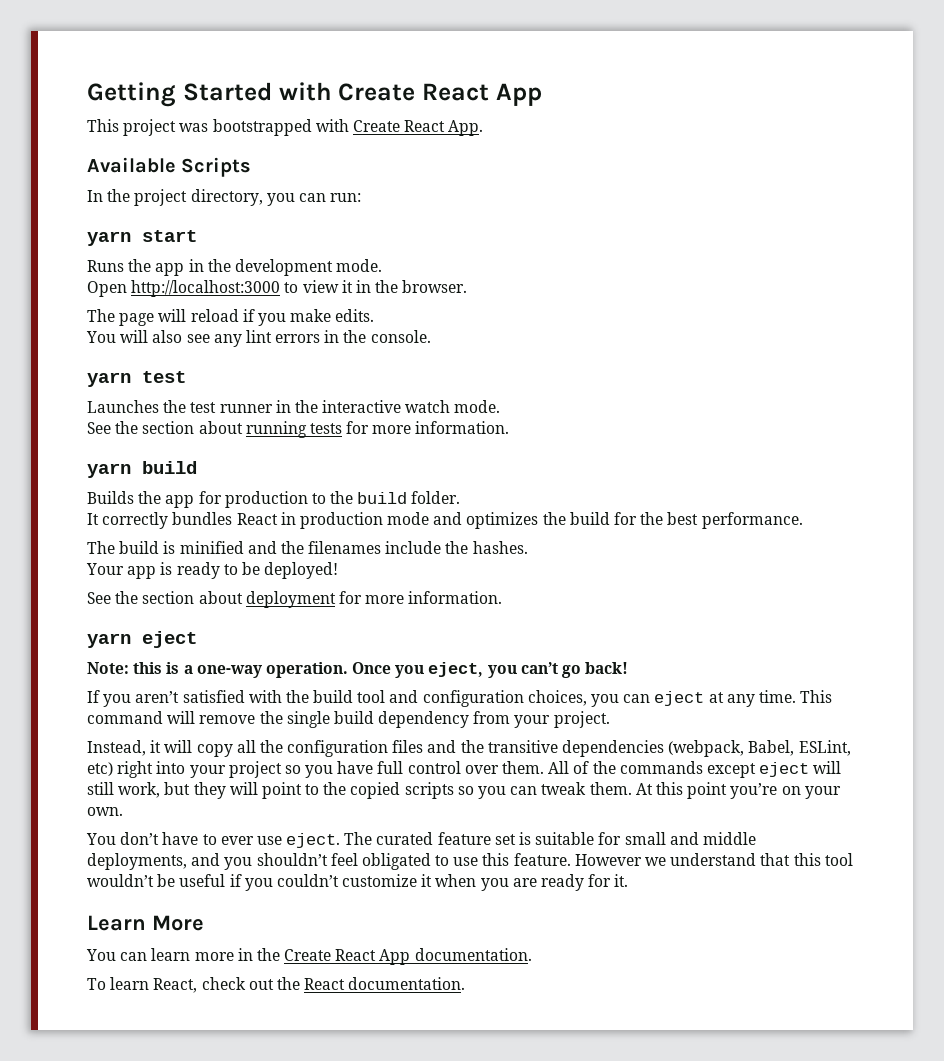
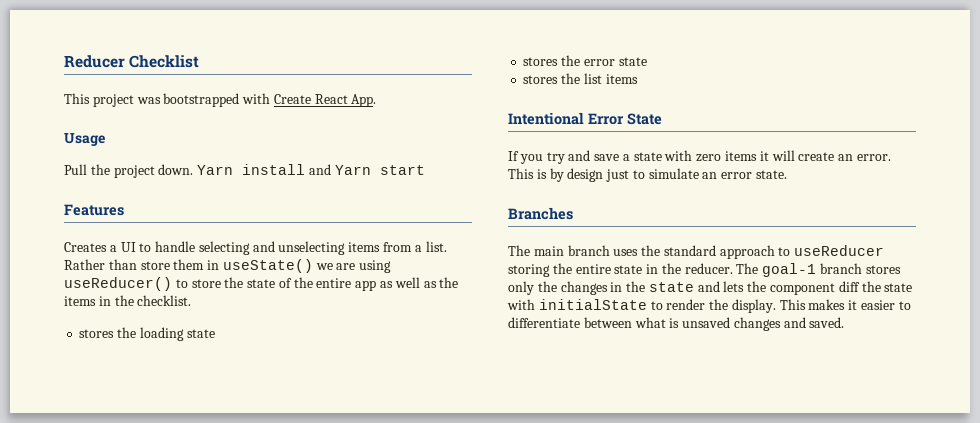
- Getting Started with Create React App
+ Reducer Checklist
- Available Scripts
- In the project directory, you can run:
- yarn start
- Runs the app in the development mode.
- Open http://localhost:3000 to view it in the browser.
- The page will reload if you make edits.
- You will also see any lint errors in the console.
- yarn test
- Launches the test runner in the interactive watch mode.
- See the section about running tests for more information.
- yarn build
- Builds the app for production to the build folder.
- It correctly bundles React in production mode and optimizes the build for the best performance.
- The build is minified and the filenames include the hashes.
- Your app is ready to be deployed!
- See the section about deployment for more information.
- yarn eject
- Note: this is a one-way operation. Once you eject, you can’t go back!
- If you aren’t satisfied with the build tool and configuration choices, you can eject at any time. This command will remove the single build dependency from your project.
- Instead, it will copy all the configuration files and the transitive dependencies (webpack, Babel, ESLint, etc) right into your project so you have full control over them. All of the commands except eject will still work, but they will point to the copied scripts so you can tweak them. At this point you’re on your own.
- You don’t have to ever use eject. The curated feature set is suitable for small and middle deployments, and you shouldn’t feel obligated to use this feature. However we understand that this tool wouldn’t be useful if you couldn’t customize it when you are ready for it.
- Learn More
- You can learn more in the Create React App documentation.
- To learn React, check out the React documentation.
+ Usage
+ Pull the project down. Yarn install and Yarn start
+ Features
+ Creates a UI to handle selecting and unselecting items from a list. Rather than store them in useState() we are using useReducer() to store the state of the entire app as well as the items in the checklist.
+ stores the loading state
+ stores the error state
+ stores the list items
+ Intentional Error State
+ If you try and save a state with zero items it will create an error. This is by design just to simulate an error state.
+ Branches
+ The main branch uses the standard approach to useReducer storing the entire state in the reducer. The goal-1 branch stores only the changes in the state and lets the component diff the state with initialState to render the display. This makes it easier to differentiate between what is unsaved changes and saved.

